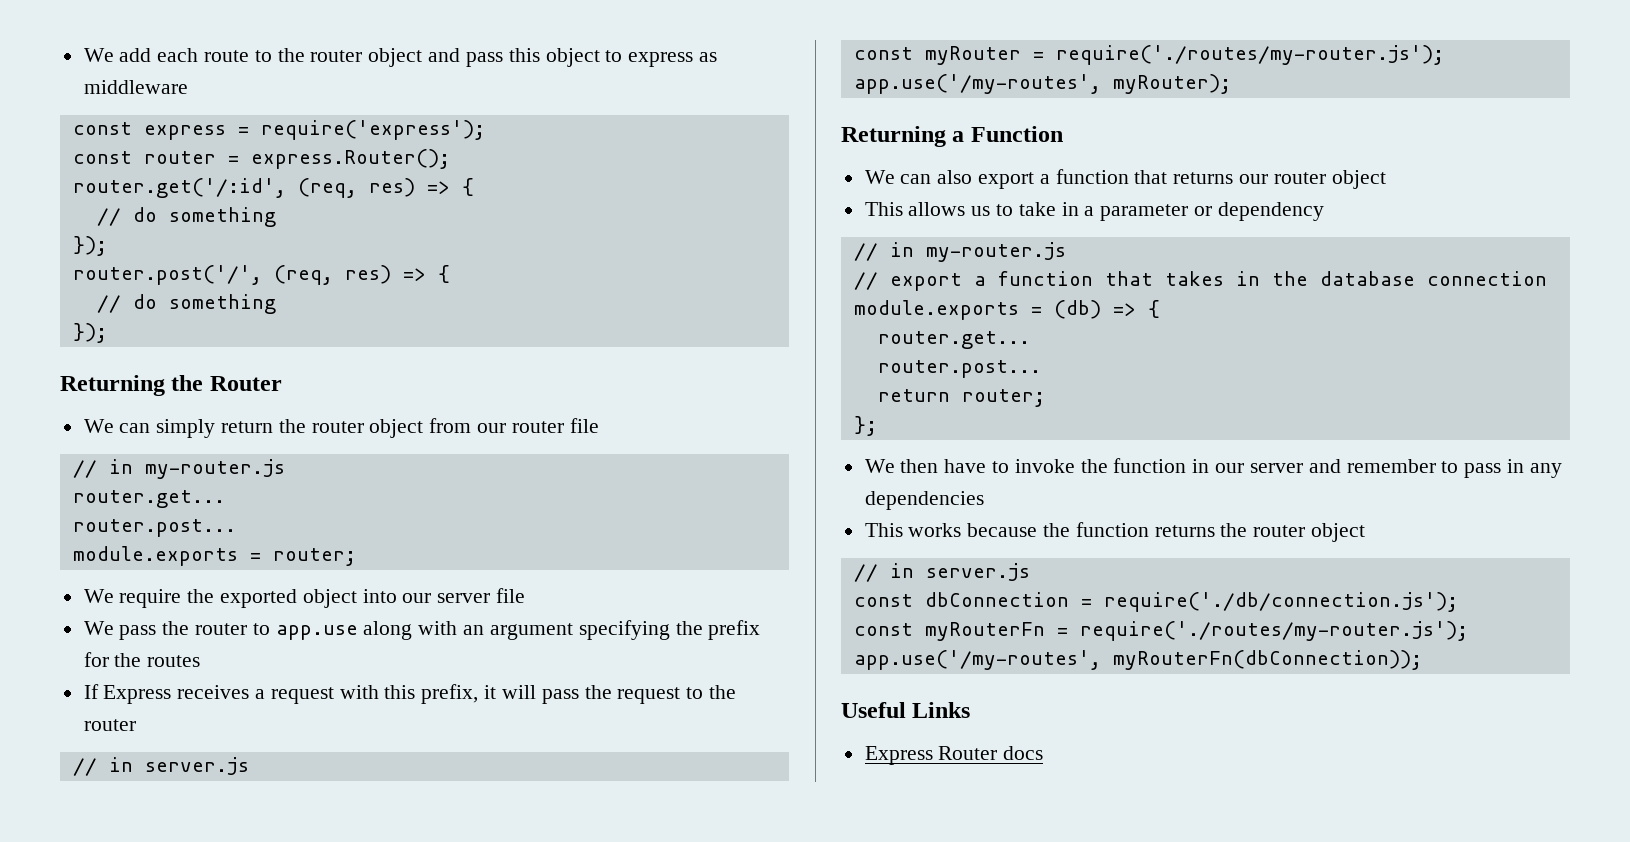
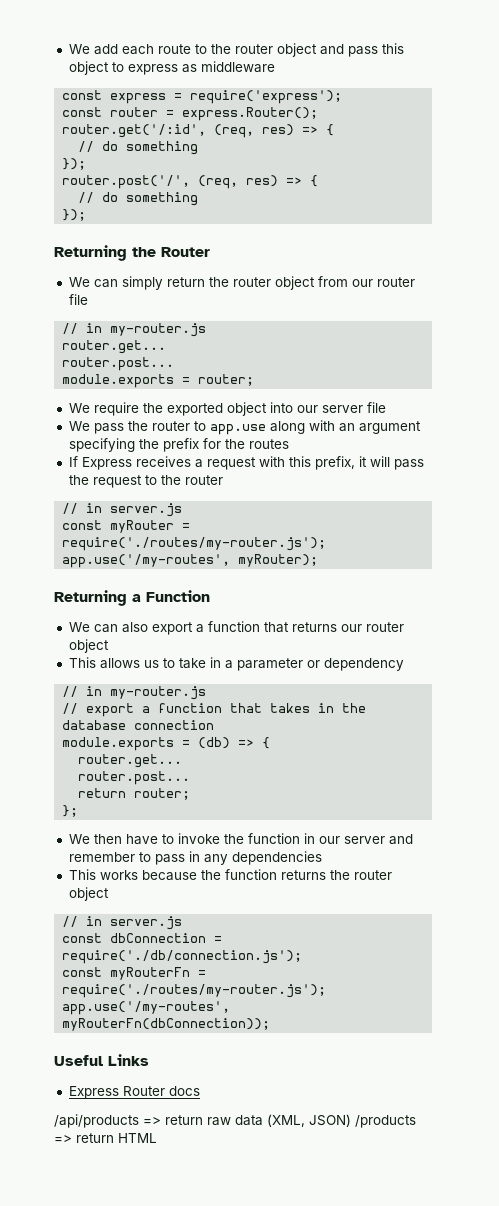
+ /api/products => return raw data (XML, JSON) /products => return HTML

